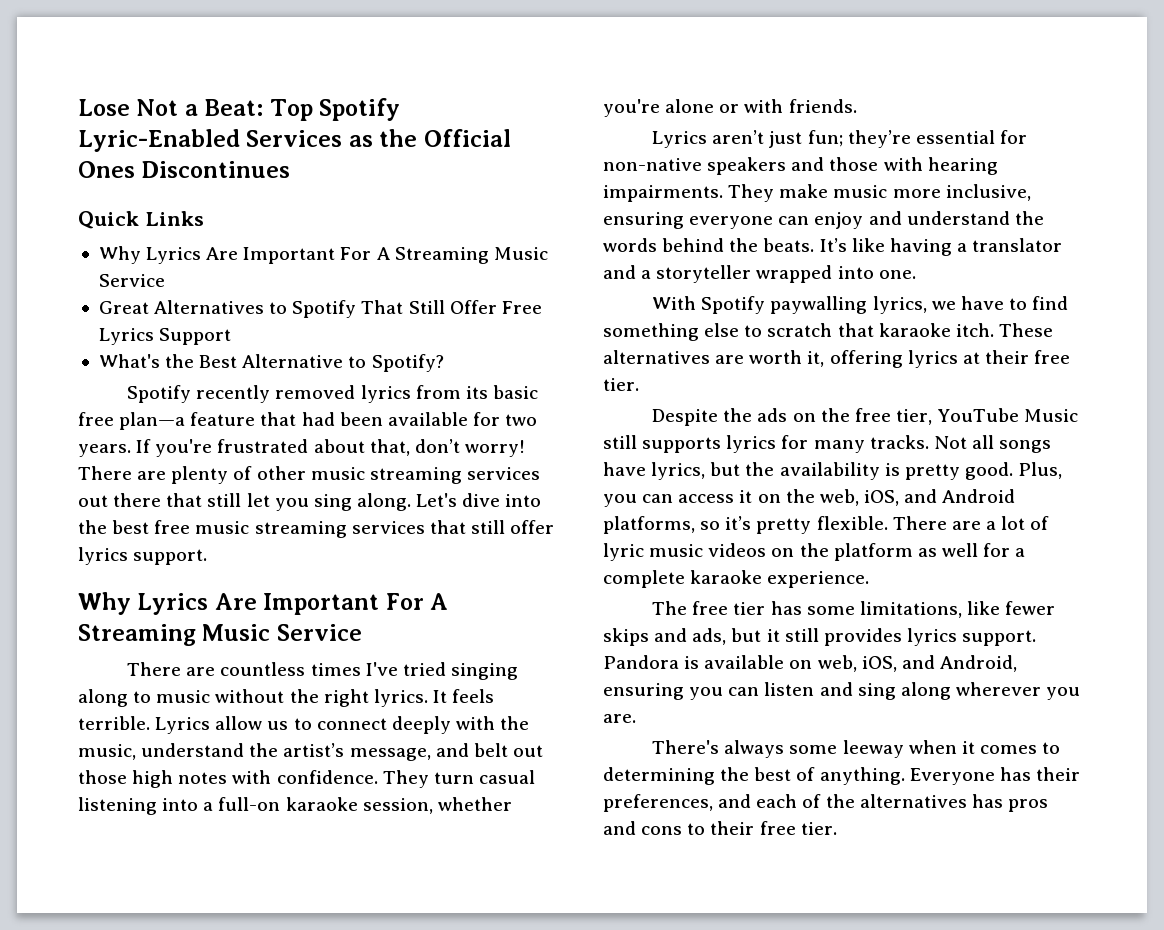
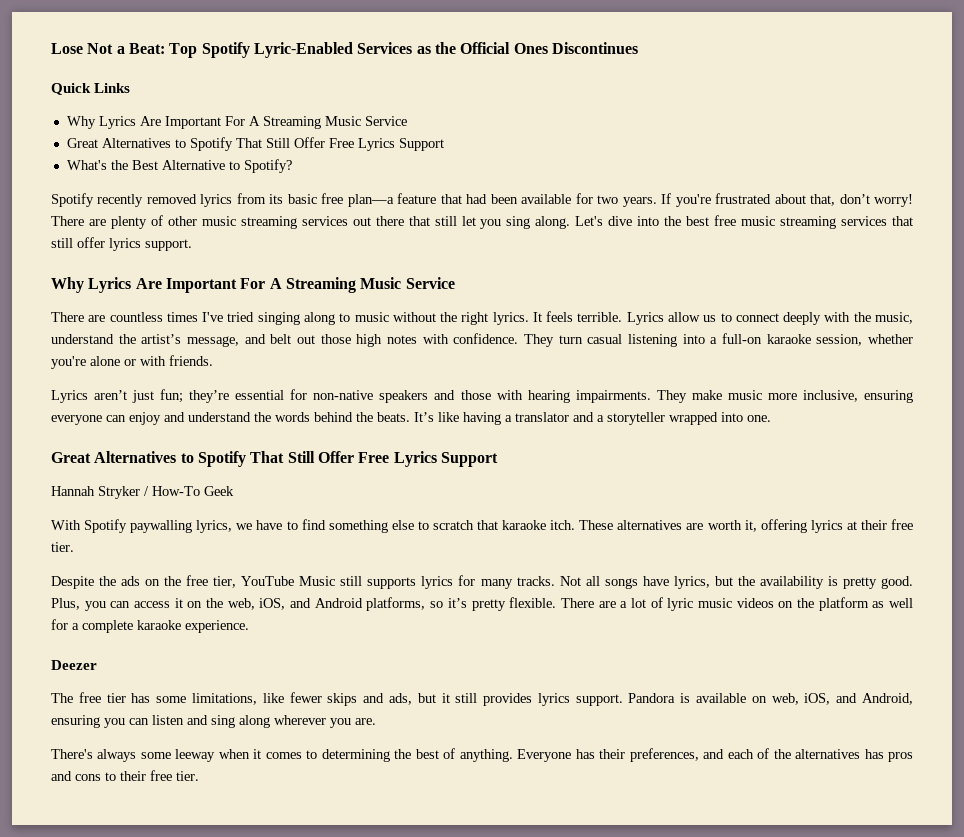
  It’s like having a translator and a storyteller wrapped into one.
+ Great Alternatives to Spotify That Still Offer Free Lyrics Support
+ Hannah Stryker / How-To Geek
+ Deezer

